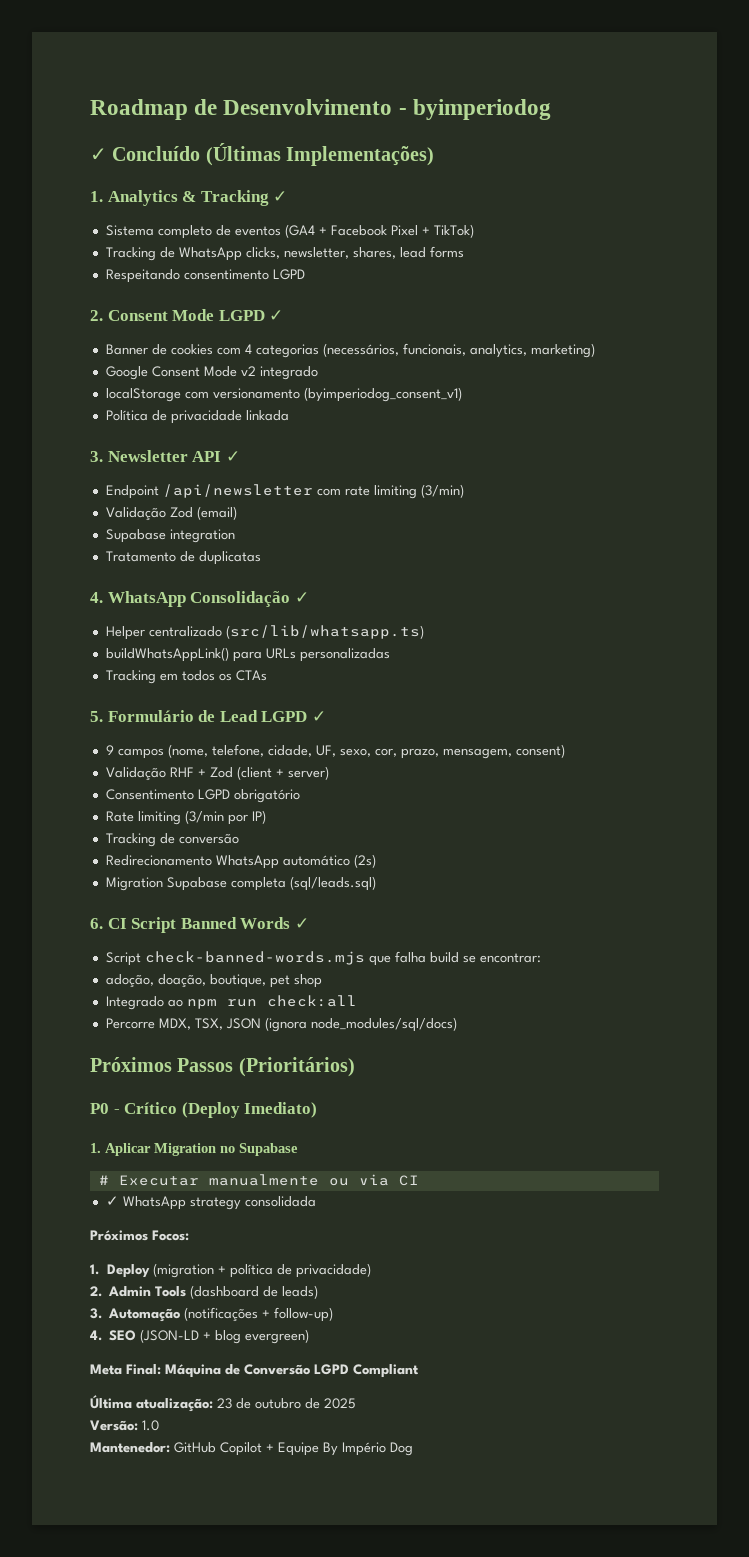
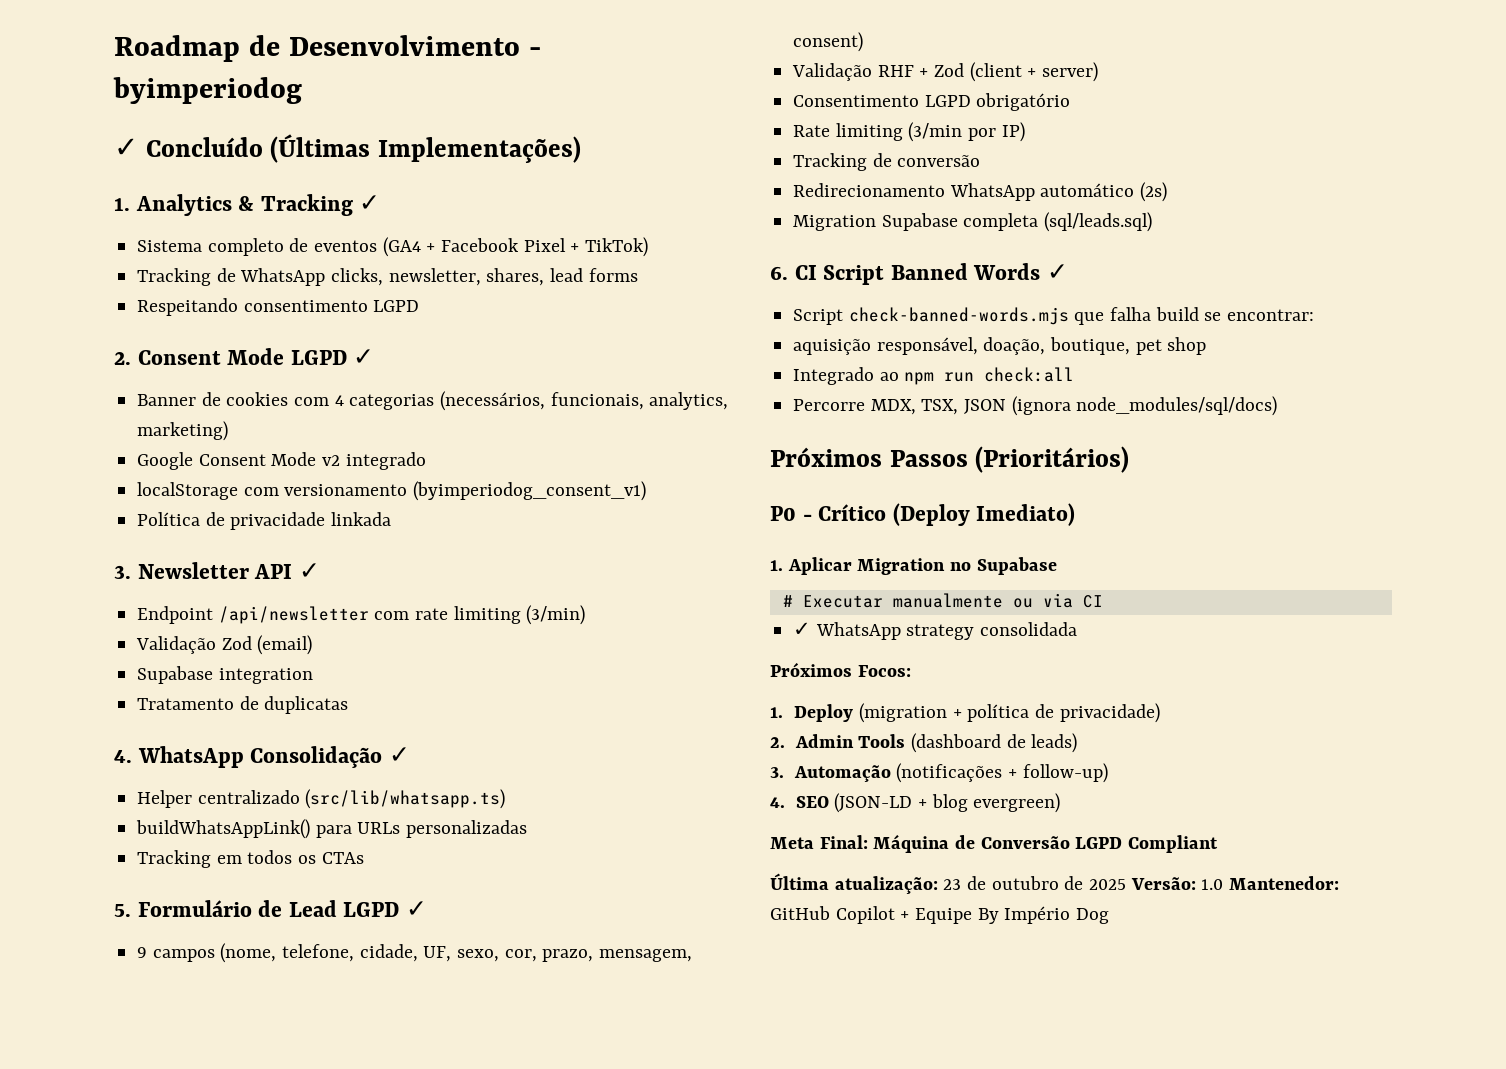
- adoção, doação, boutique, pet shop
+ aquisição responsável, doação, boutique, pet shop
- Última atualização: 23 de outubro de 2025
- Versão: 1.0
- Mantenedor: GitHub Copilot + Equipe By Império Dog
+ Última atualização: 23 de outubro de 2025 Versão: 1.0 Mantenedor: GitHub Copilot + Equipe By Império Dog

